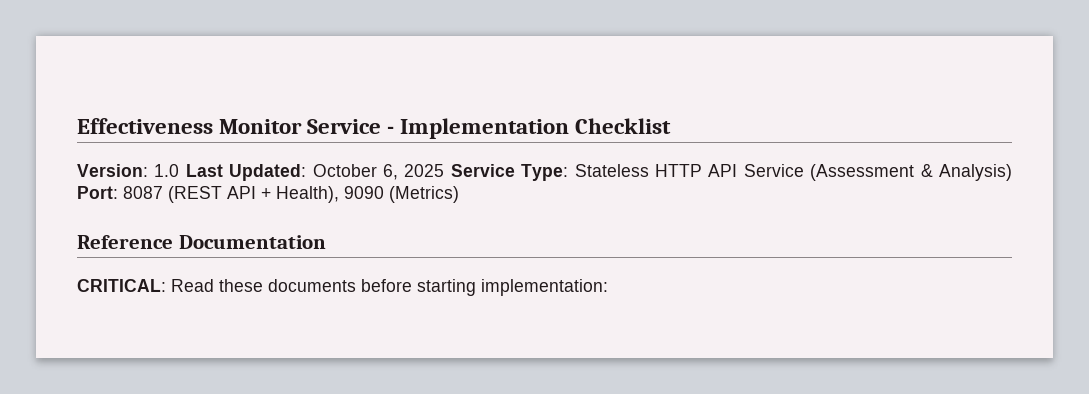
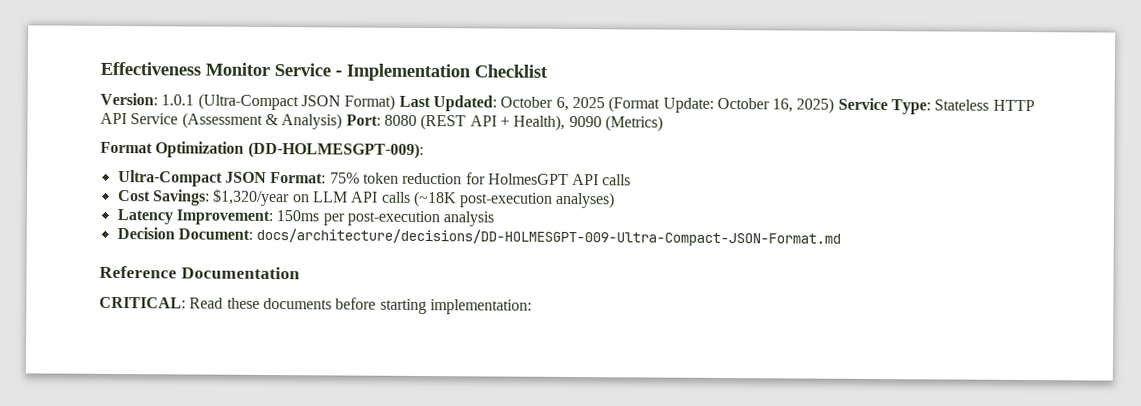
- Version: 1.0 Last Updated: October 6, 2025 Service Type: Stateless HTTP API Service (Assessment & Analysis) Port: 8087 (REST API + Health), 9090 (Metrics)
+ Version: 1.0.1 (Ultra-Compact JSON Format) Last Updated: October 6, 2025 (Format Update: October 16, 2025) Service Type: Stateless HTTP API Service (Assessment & Analysis) Port: 8080 (REST API + Health), 9090 (Metrics)
+ Format Optimization (DD-HOLMESGPT-009):
+ Ultra-Compact JSON Format: 75% token reduction for HolmesGPT API calls
+ Cost Savings: $1,320/year on LLM API calls (~18K post-execution analyses)
+ Latency Improvement: 150ms per post-execution analysis
+ Decision Document: docs/architecture/decisions/DD-HOLMESGPT-009-Ultra-Compact-JSON-Format.md

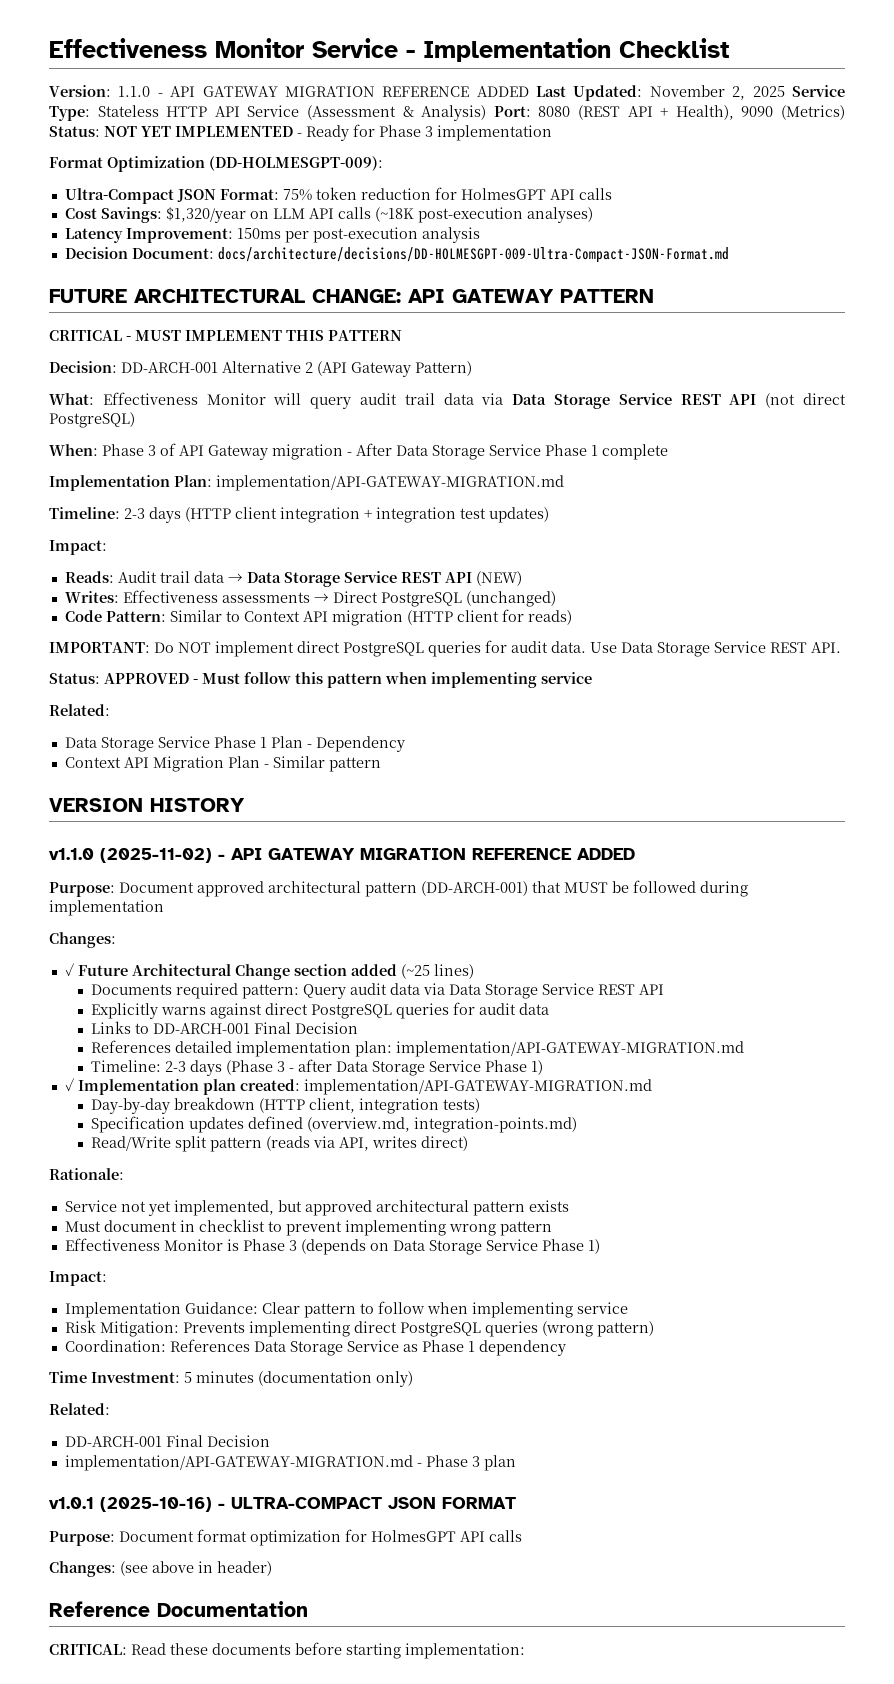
- Version: 1.0.1 (Ultra-Compact JSON Format) Last Updated: October 6, 2025 (Format Update: October 16, 2025) Service Type: Stateless HTTP API Service (Assessment & Analysis) Port: 8080 (REST API + Health), 9090 (Metrics)
+ Version: 1.1.0 - API GATEWAY MIGRATION REFERENCE ADDED Last Updated: November 2, 2025 Service Type: Stateless HTTP API Service (Assessment & Analysis) Port: 8080 (REST API + Health), 9090 (Metrics) Status: NOT YET IMPLEMENTED - Ready for Phase 3 implementation
+ FUTURE ARCHITECTURAL CHANGE: API GATEWAY PATTERN
+ CRITICAL - MUST IMPLEMENT THIS PATTERN
+ Decision: DD-ARCH-001 Alternative 2 (API Gateway Pattern)
+ What: Effectiveness Monitor will query audit trail data via Data Storage Service REST API (not direct PostgreSQL)
+ When: Phase 3 of API Gateway migration - After Data Storage Service Phase 1 complete
+ Implementation Plan: implementation/API-GATEWAY-MIGRATION.md
+ Timeline: 2-3 days (HTTP client integration + integration test updates)
+ Impact:
+ Reads: Audit trail data → Data Storage Service REST API (NEW)
+ Writes: Effectiveness assessments → Direct PostgreSQL (unchanged)
+ Code Pattern: Similar to Context API migration (HTTP client for reads)
+ IMPORTANT: Do NOT implement direct PostgreSQL queries for audit data. Use Data Storage Service REST API.
+ Status: APPROVED - Must follow this pattern when implementing service
+ Related:
+ Data Storage Service Phase 1 Plan - Dependency
+ Context API Migration Plan - Similar pattern
+ VERSION HISTORY
+ v1.1.0 (2025-11-02) - API GATEWAY MIGRATION REFERENCE ADDED
+ Purpose: Document approved architectural pattern (DD-ARCH-001) that MUST be followed during implementation
+ Changes:
+ ✓ Future Architectural Change section added (~25 lines)
+ Documents required pattern: Query audit data via Data Storage Service REST API
+ Explicitly warns against direct PostgreSQL queries for audit data
+ Links to DD-ARCH-001 Final Decision
+ References detailed implementation plan: implementation/API-GATEWAY-MIGRATION.md
+ Timeline: 2-3 days (Phase 3 - after Data Storage Service Phase 1)
+ ✓ Implementation plan created: implementation/API-GATEWAY-MIGRATION.md
+ Day-by-day breakdown (HTTP client, integration tests)
+ Specification updates defined (overview.md, integration-points.md)
+ Read/Write split pattern (reads via API, writes direct)
+ Rationale:
+ Service not yet implemented, but approved architectural pattern exists
+ Must document in checklist to prevent implementing wrong pattern
+ Effectiveness Monitor is Phase 3 (depends on Data Storage Service Phase 1)
+ Impact:
+ Implementation Guidance: Clear pattern to follow when implementing service
+ Risk Mitigation: Prevents implementing direct PostgreSQL queries (wrong pattern)
+ Coordination: References Data Storage Service as Phase 1 dependency
+ Time Investment: 5 minutes (documentation only)
+ Related:
+ DD-ARCH-001 Final Decision
+ implementation/API-GATEWAY-MIGRATION.md - Phase 3 plan
+ v1.0.1 (2025-10-16) - ULTRA-COMPACT JSON FORMAT
+ Purpose: Document format optimization for HolmesGPT API calls
+ Changes: (see above in header)

